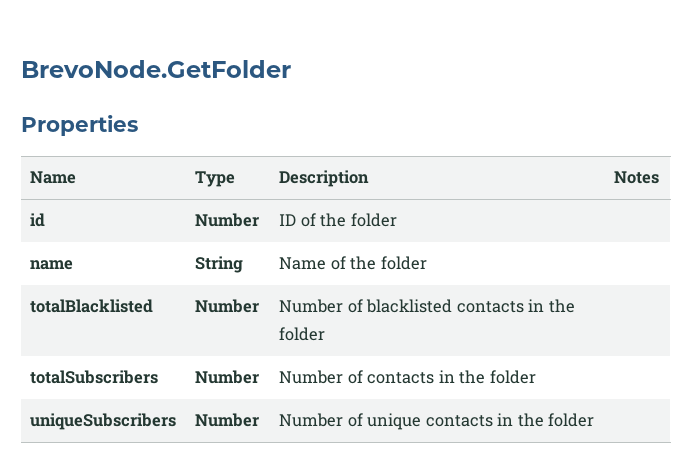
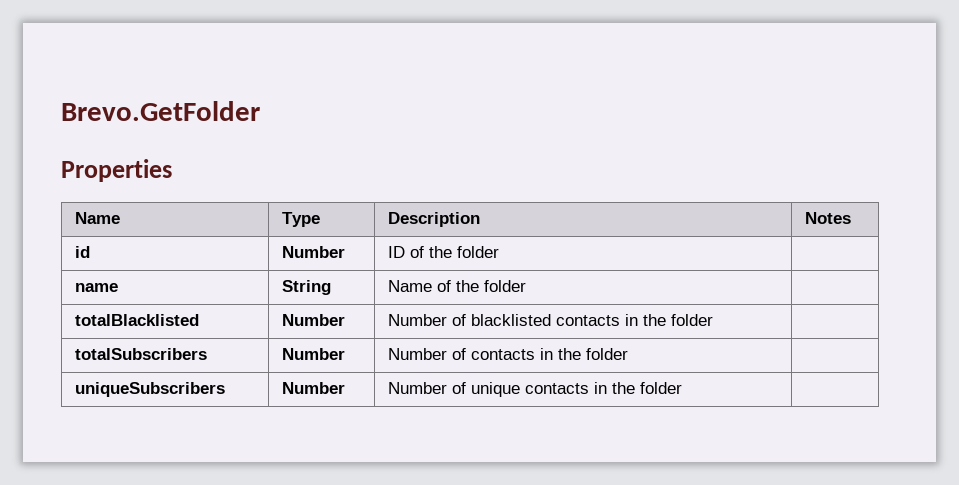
- BrevoNode.GetFolder
+ Brevo.GetFolder

